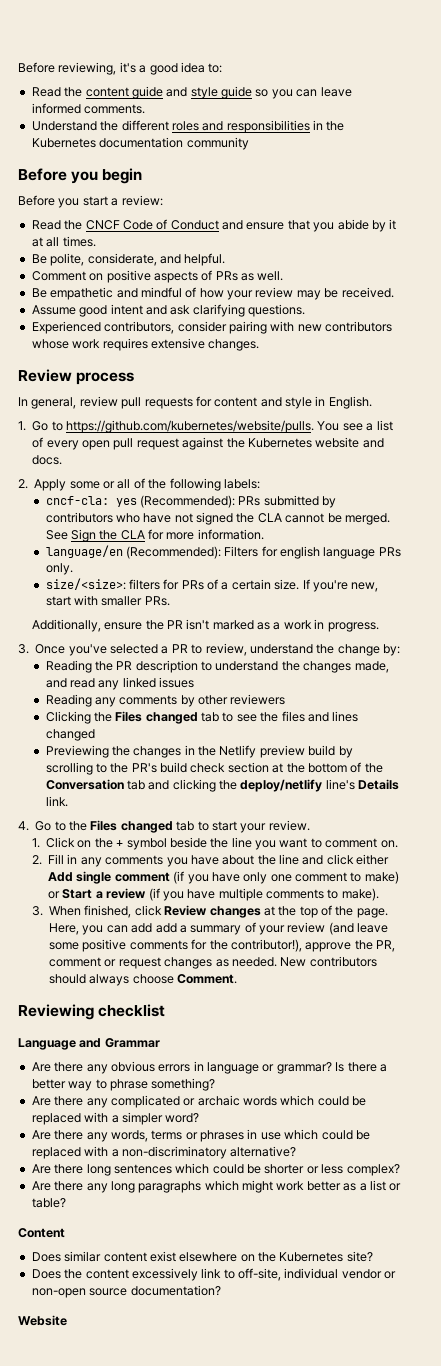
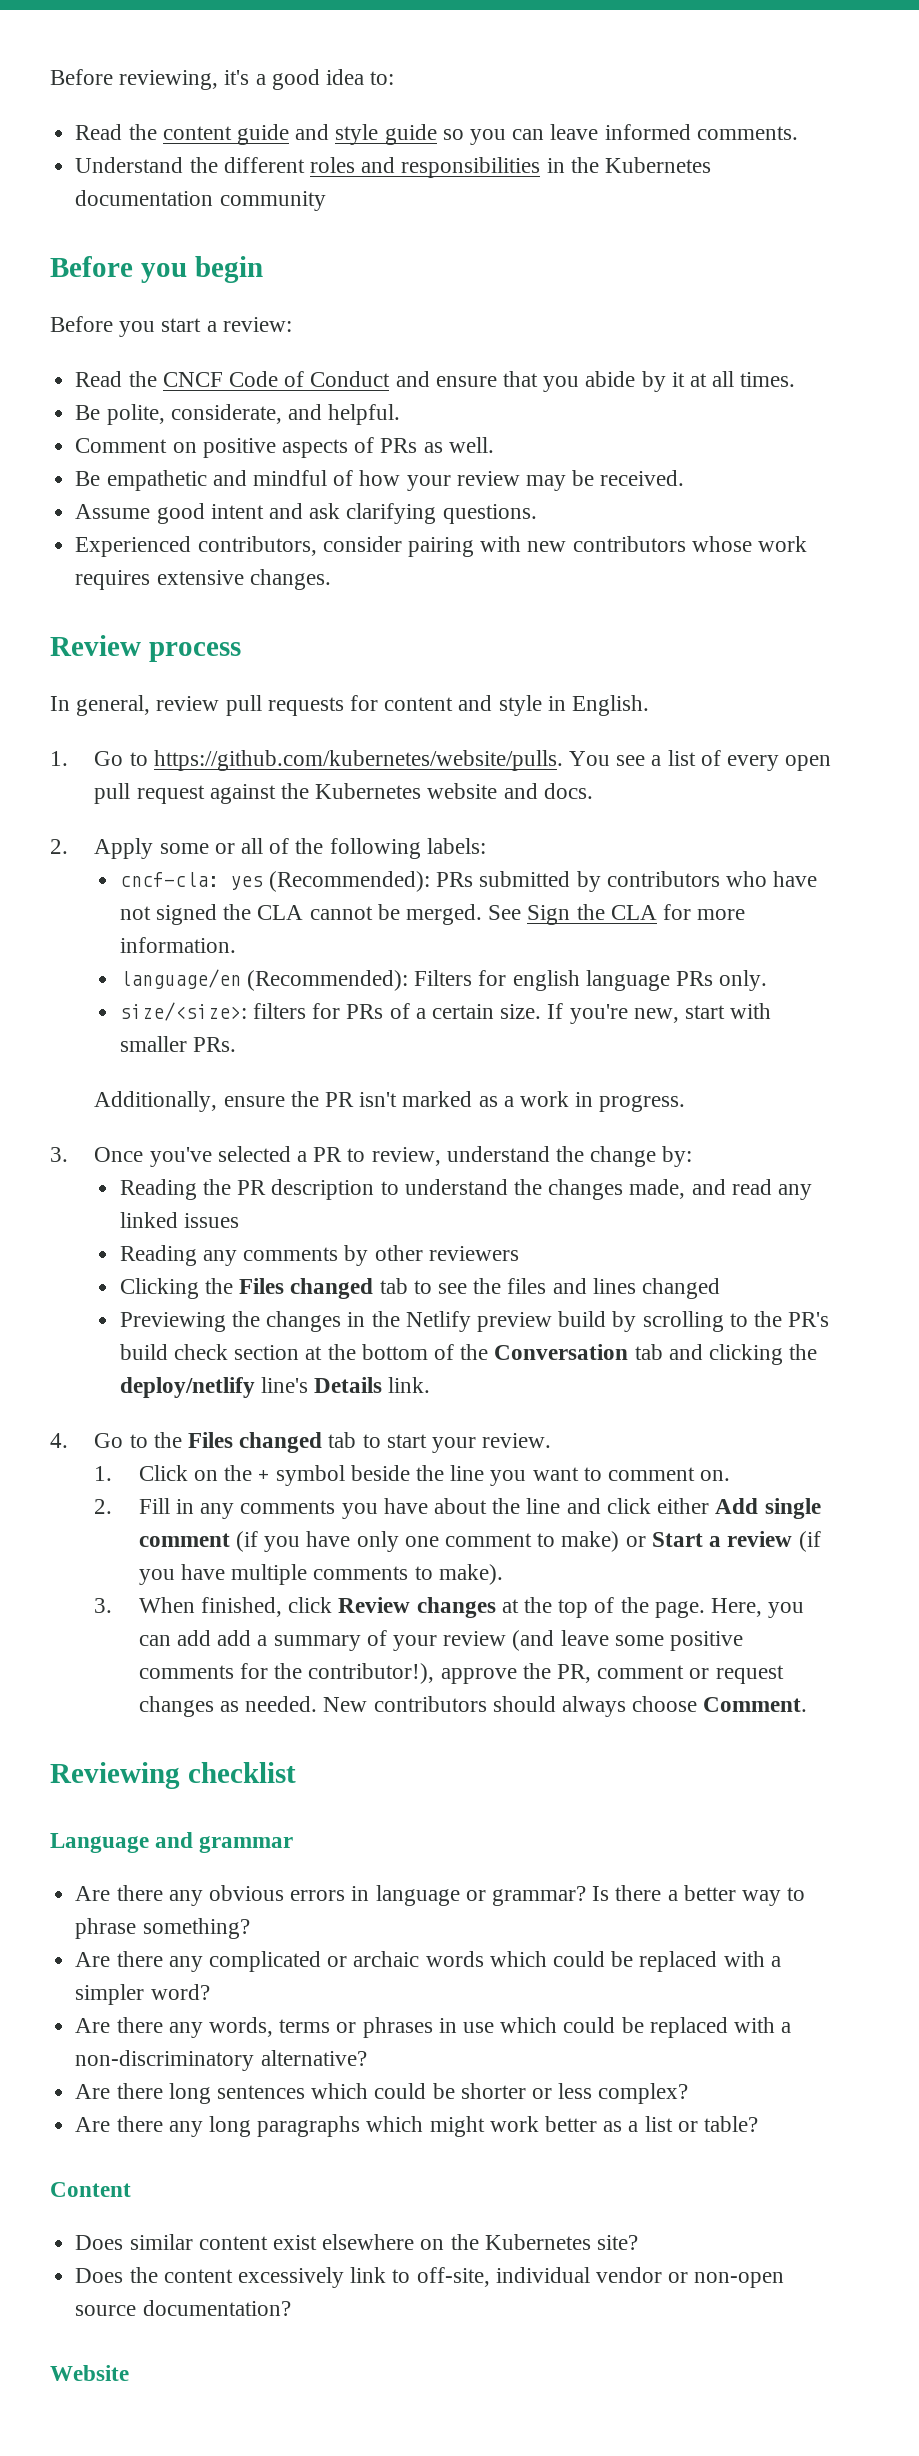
- Language and Grammar
+ Language and grammar

